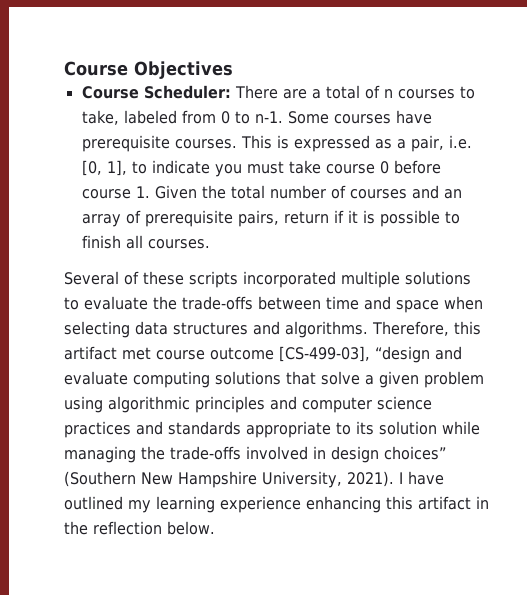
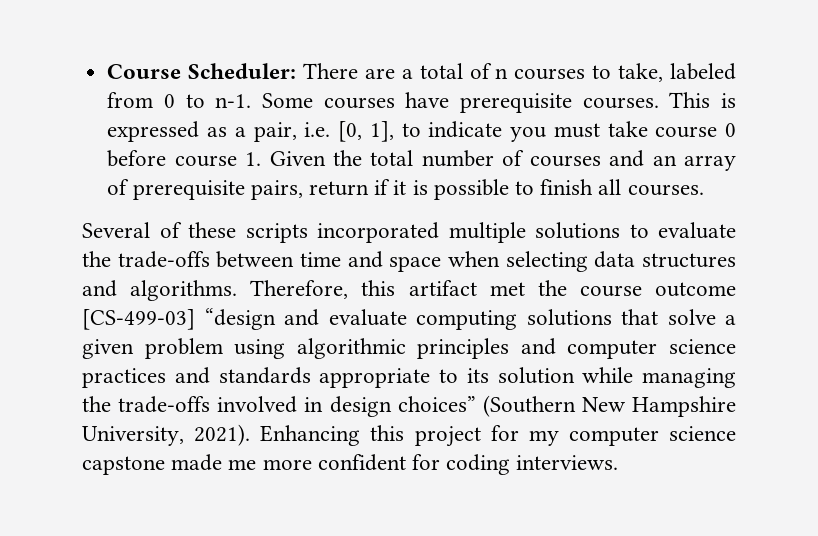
- Course Objectives
- Therefore, this artifact met course outcome [CS-499-03], “design and evaluate computing solutions that solve a given problem using algorithmic principles and computer science practices and standards appropriate to its solution while managing the trade-offs involved in design choices” (Southern New Hampshire University, 2021).
+ Therefore, this artifact met the course outcome [CS-499-03] “design and evaluate computing solutions that solve a given problem using algorithmic principles and computer science practices and standards appropriate to its solution while managing the trade-offs involved in design choices” (Southern New Hampshire University, 2021).
- I have outlined my learning experience enhancing this artifact in the reflection below.
+ Enhancing this project for my computer science capstone made me more confident for coding interviews.

